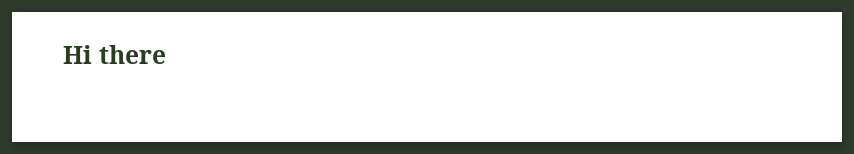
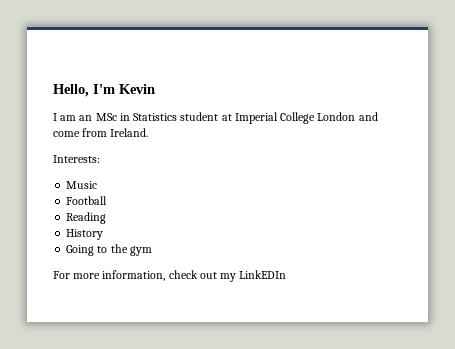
- Hi there
+ Hello, I'm Kevin
+ I am an MSc in Statistics student at Imperial College London and come from Ireland.
+ Interests:
+ Music
+ Football
+ Reading
+ History
+ Going to the gym
+ For more information, check out my LinkEDIn

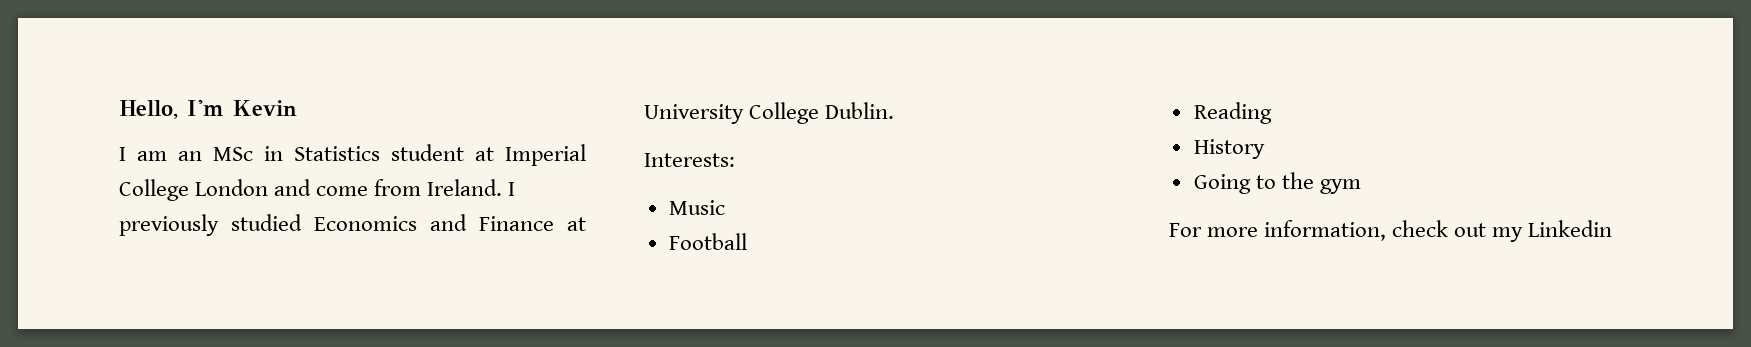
+ I previously studied Economics and Finance at University College Dublin.
- For more information, check out my LinkEDIn
+ For more information, check out my Linkedin

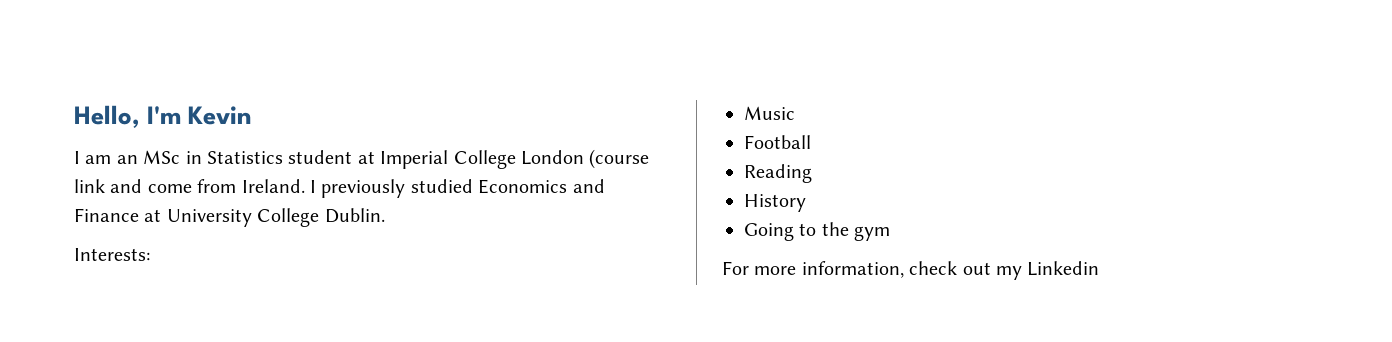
- I am an MSc in Statistics student at Imperial College London and come from Ireland.
+ I am an MSc in Statistics student at Imperial College London (course link and come from Ireland.

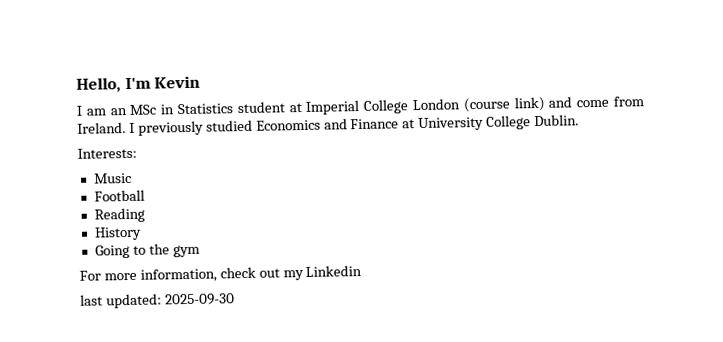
- I am an MSc in Statistics student at Imperial College London (course link and come from Ireland.
+ I am an MSc in Statistics student at Imperial College London (course link) and come from Ireland.
+ last updated: 2025-09-30

